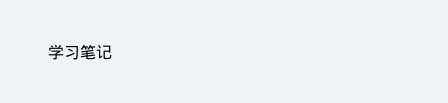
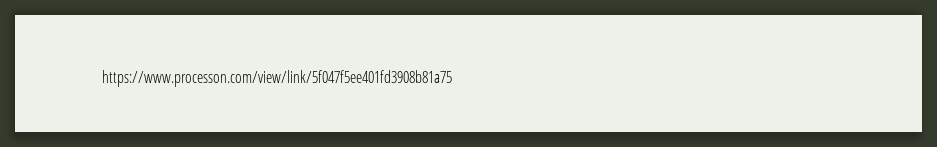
- 学习笔记
+ https://www.processon.com/view/link/5f047f5ee401fd3908b81a75

